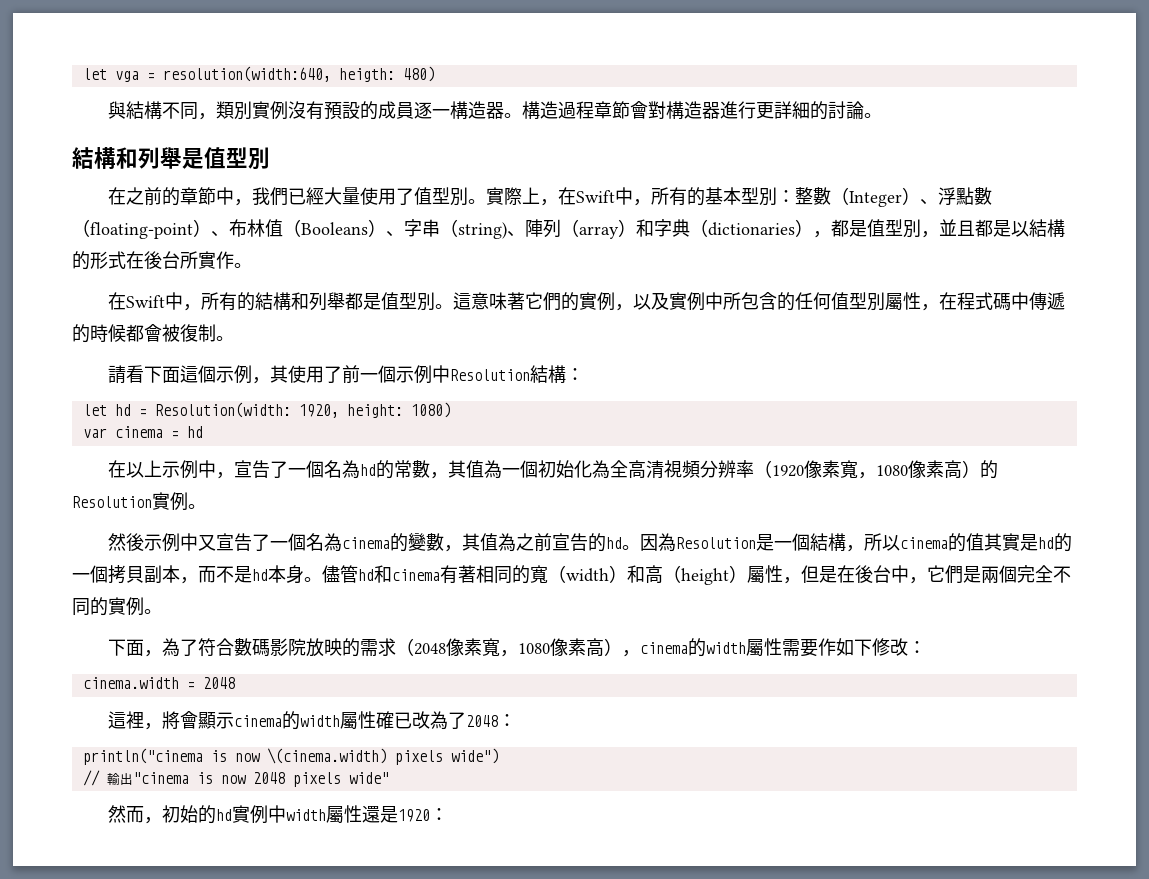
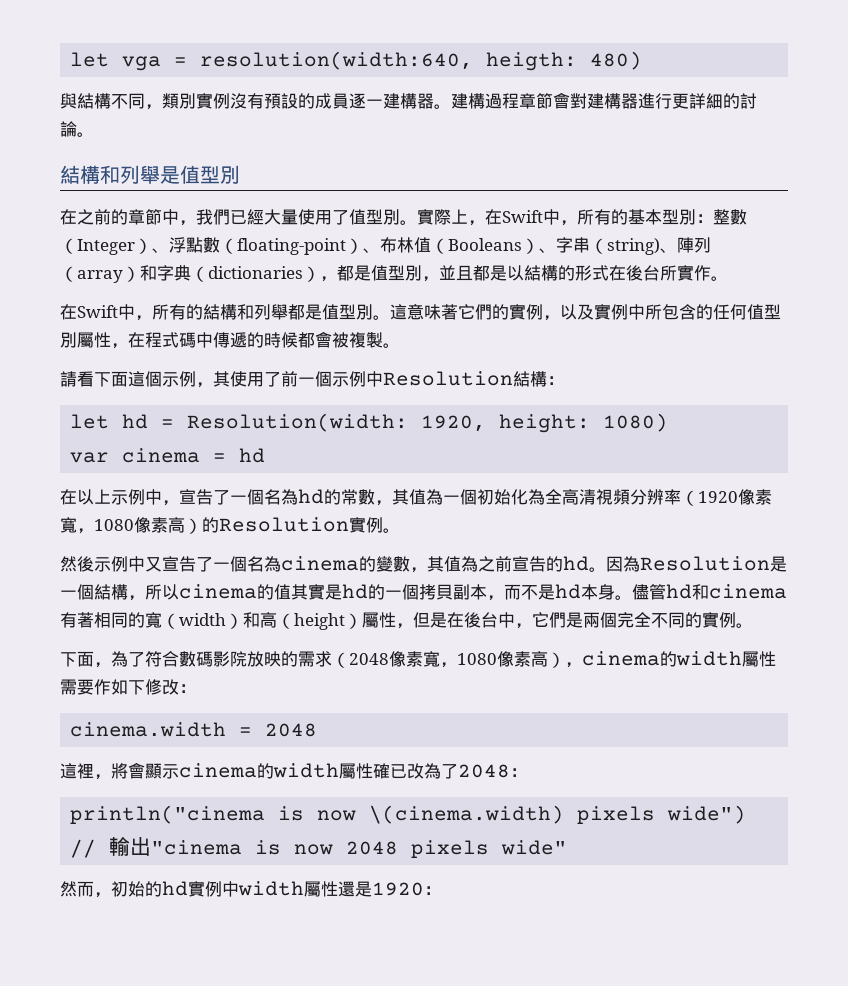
- 與結構不同，類別實例沒有預設的成員逐一構造器。構造過程章節會對構造器進行更詳細的討論。
+ 與結構不同，類別實例沒有預設的成員逐一建構器。建構過程章節會對建構器進行更詳細的討論。
- 這意味著它們的實例，以及實例中所包含的任何值型別屬性，在程式碼中傳遞的時候都會被復制。
+ 這意味著它們的實例，以及實例中所包含的任何值型別屬性，在程式碼中傳遞的時候都會被複製。

